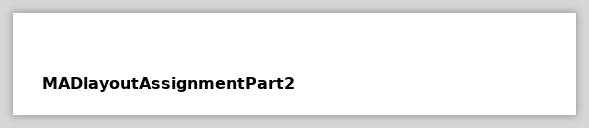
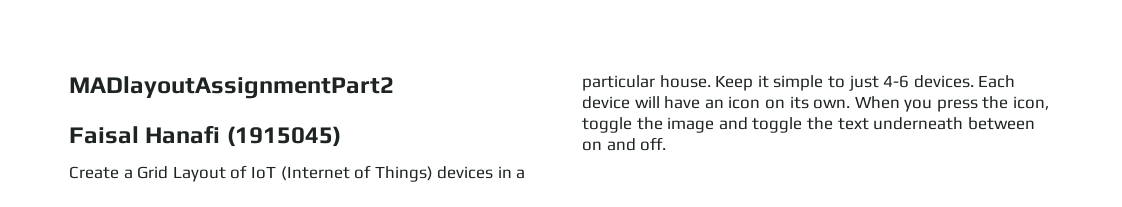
+ Faisal Hanafi (1915045)
+ Create a Grid Layout of IoT (Internet of Things) devices in a particular house. Keep it simple to just 4-6 devices. Each device will have an icon on its own. When you press the icon, toggle the image and toggle the text underneath between on and off.

